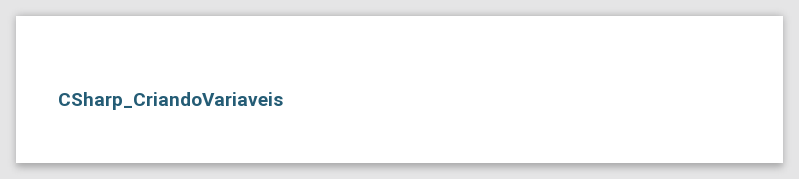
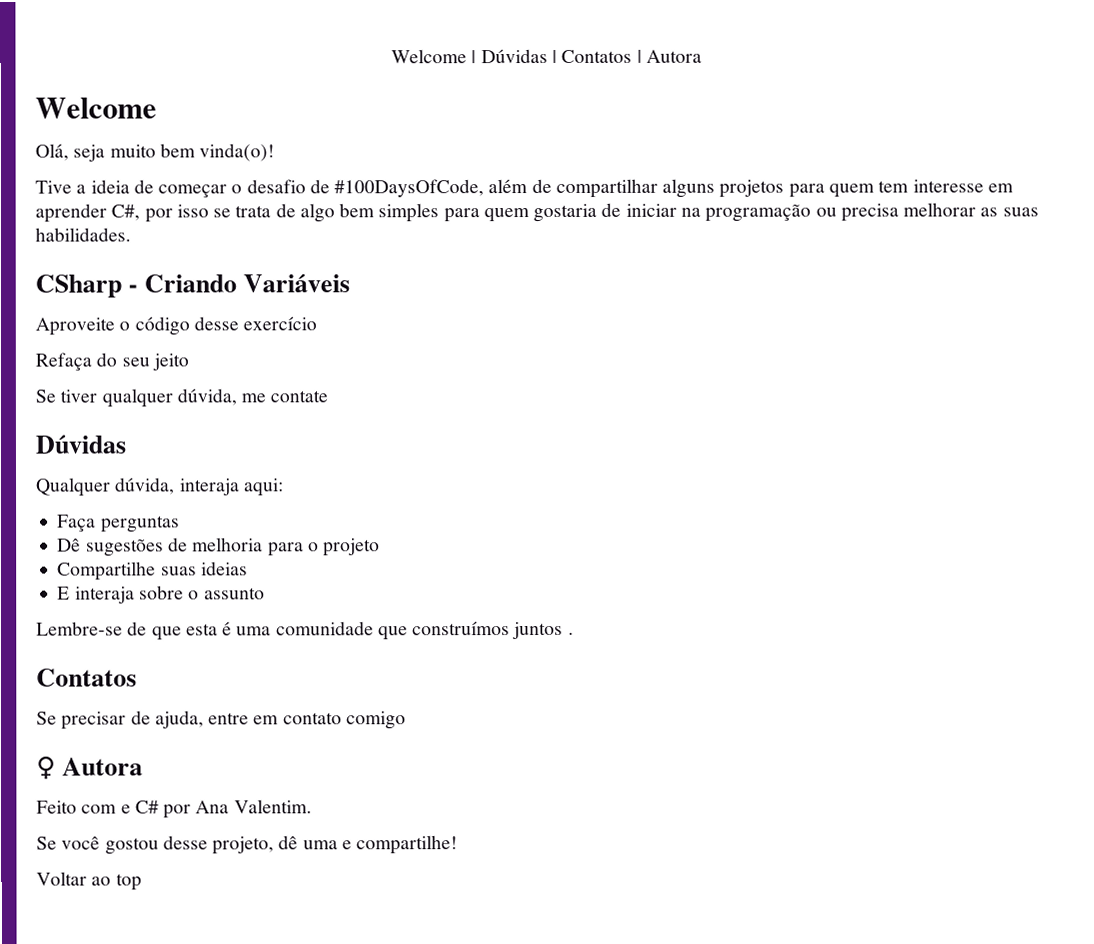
- CSharp_CriandoVariaveis
+ Welcome | Dúvidas | Contatos | Autora
+ Welcome
+ Olá, seja muito bem vinda(o)!
+ Tive a ideia de começar o desafio de #100DaysOfCode, além de compartilhar alguns projetos para quem tem interesse em aprender C#, por isso se trata de algo bem simples para quem gostaria de iniciar na programação ou precisa melhorar as suas habilidades.
+ CSharp - Criando Variáveis
+ Aproveite o código desse exercício
+ Refaça do seu jeito
+ Se tiver qualquer dúvida, me contate
+ Dúvidas
+ Qualquer dúvida, interaja aqui:
+ Faça perguntas
+ Dê sugestões de melhoria para o projeto
+ Compartilhe suas ideias
+ E interaja sobre o assunto
+ Lembre-se de que esta é uma comunidade que construímos juntos .
+ Contatos
+ Se precisar de ajuda, entre em contato comigo
+ ♀ Autora
+ Feito com e C# por Ana Valentim.
+ Se você gostou desse projeto, dê uma e compartilhe!
+ Voltar ao top

